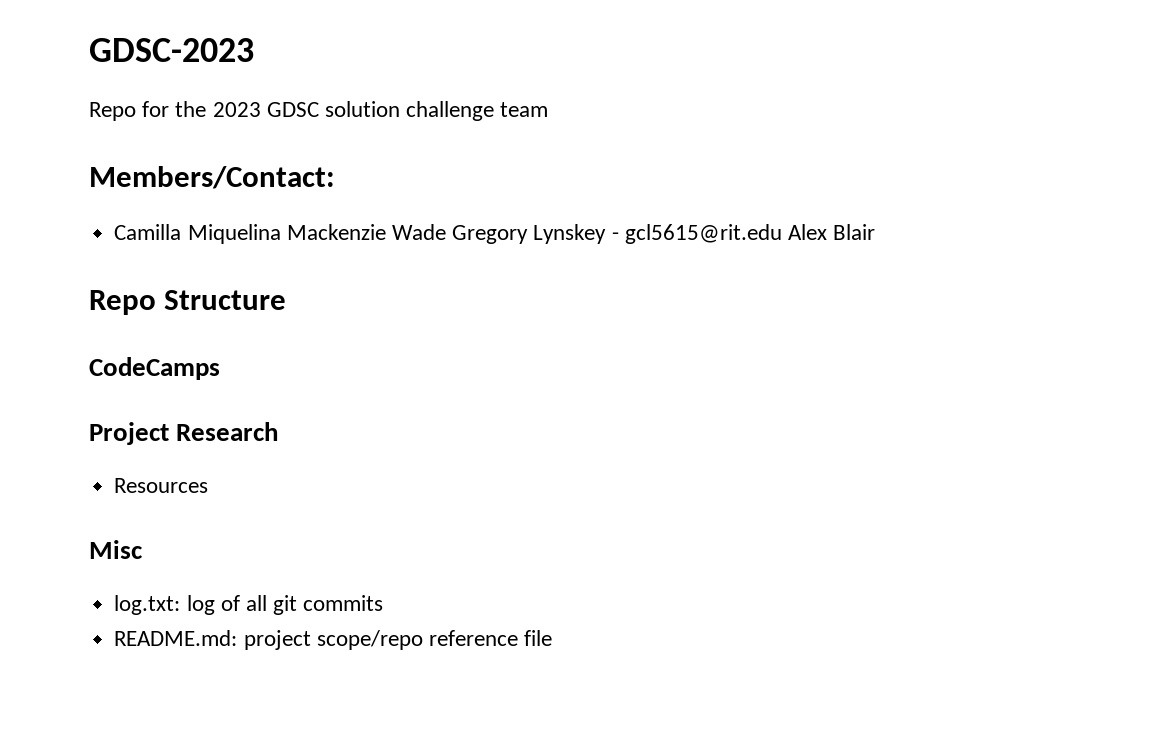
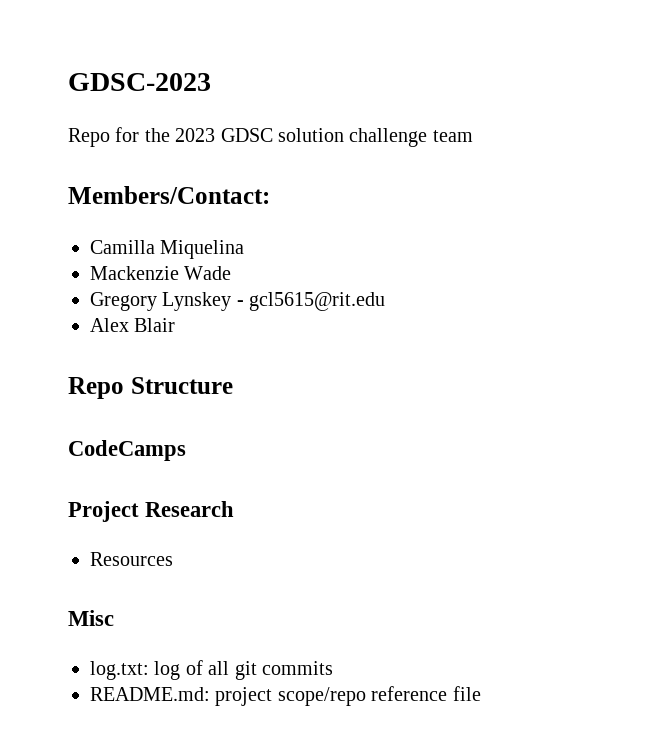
- Camilla Miquelina Mackenzie Wade Gregory Lynskey - gcl5615@rit.edu Alex Blair
+ Camilla Miquelina
+ Mackenzie Wade
+ Gregory Lynskey - gcl5615@rit.edu
+ Alex Blair

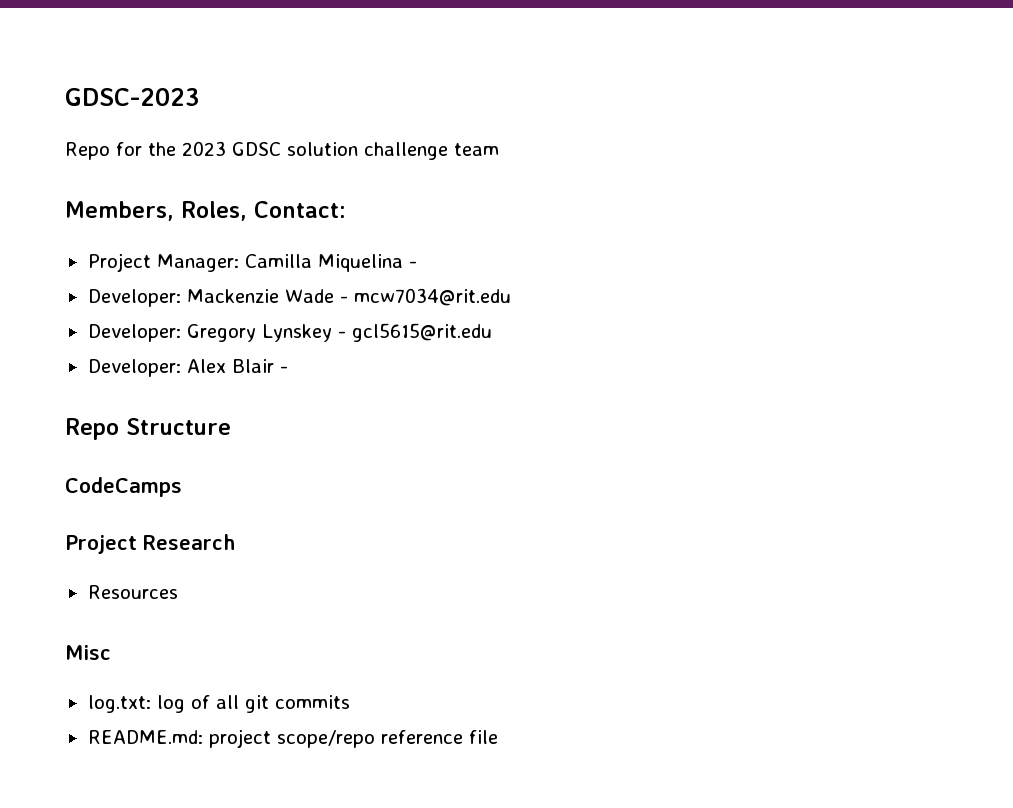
- Members/Contact:
- Camilla Miquelina
- Mackenzie Wade
- Gregory Lynskey - gcl5615@rit.edu
+ Members, Roles, Contact:
+ Project Manager: Camilla Miquelina -
+ Developer: Mackenzie Wade - mcw7034@rit.edu
+ Developer: Gregory Lynskey - gcl5615@rit.edu
- Alex Blair
+ Developer: Alex Blair -

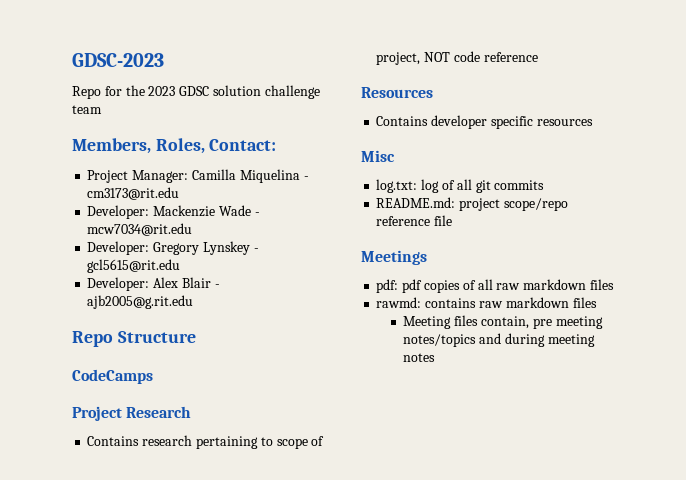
- Project Manager: Camilla Miquelina -
+ Project Manager: Camilla Miquelina - cm3173@rit.edu
- Developer: Alex Blair -
+ Developer: Alex Blair - ajb2005@g.rit.edu
+ Contains research pertaining to scope of project, NOT code reference
  Resources
+ Contains developer specific resources
+ Meetings
+ pdf: pdf copies of all raw markdown files
+ rawmd: contains raw markdown files
+ Meeting files contain, pre meeting notes/topics and during meeting notes

